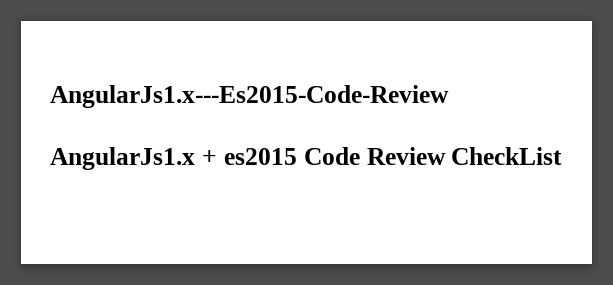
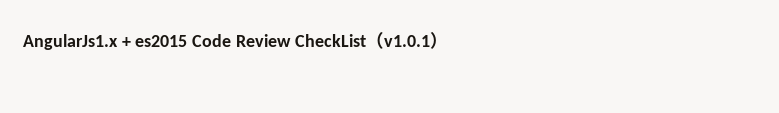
- AngularJs1.x---Es2015-Code-Review
- AngularJs1.x + es2015 Code Review CheckList
+ AngularJs1.x + es2015 Code Review CheckList（v1.0.1）

